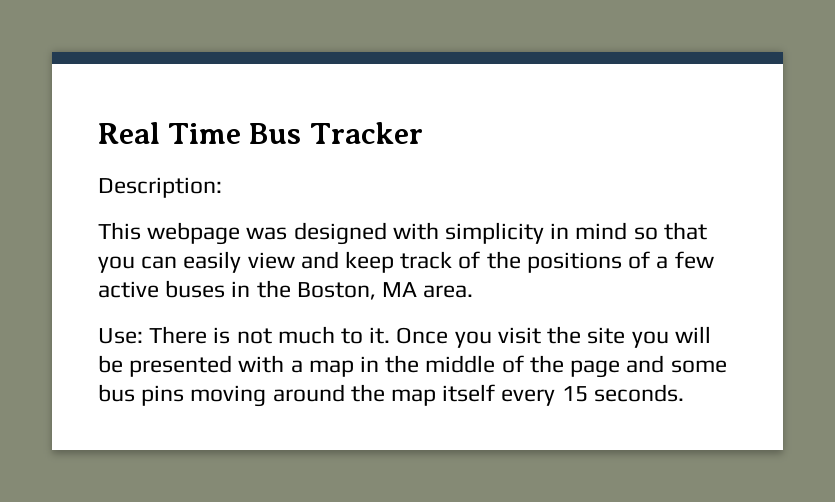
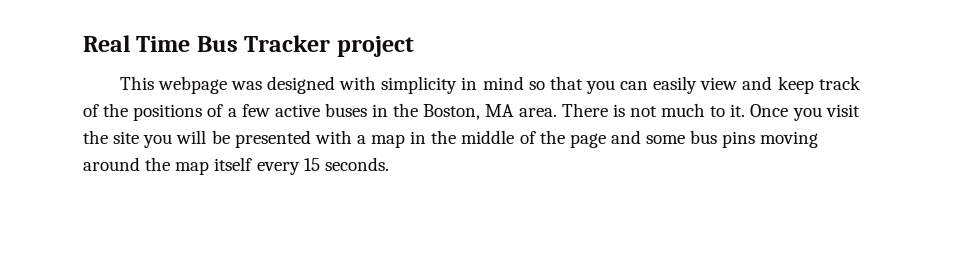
- Real Time Bus Tracker
- Description:
+ Real Time Bus Tracker project
- This webpage was designed with simplicity in mind so that you can easily view and keep track of the positions of a few active buses in the Boston, MA area.
- Use: There is not much to it.
+ This webpage was designed with simplicity in mind so that you can easily view and keep track of the positions of a few active buses in the Boston, MA area. There is not much to it.

